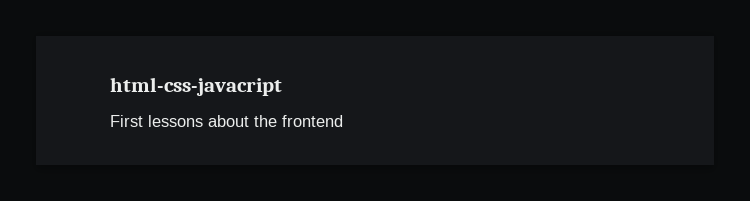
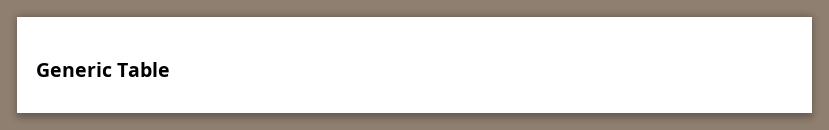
- html-css-javacript
- First lessons about the frontend
+ Generic Table

